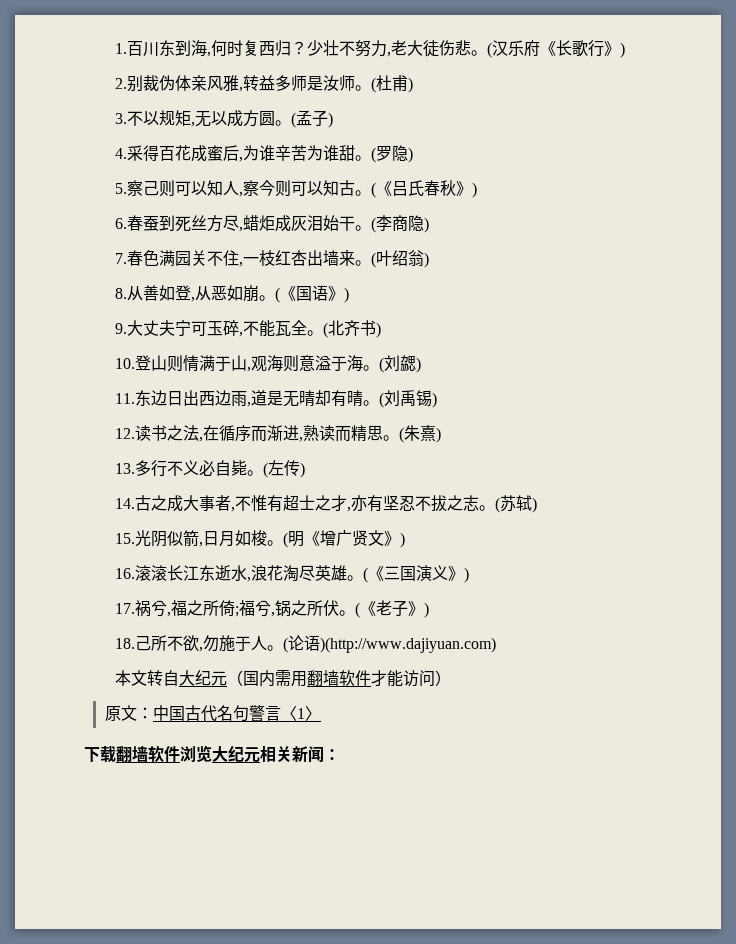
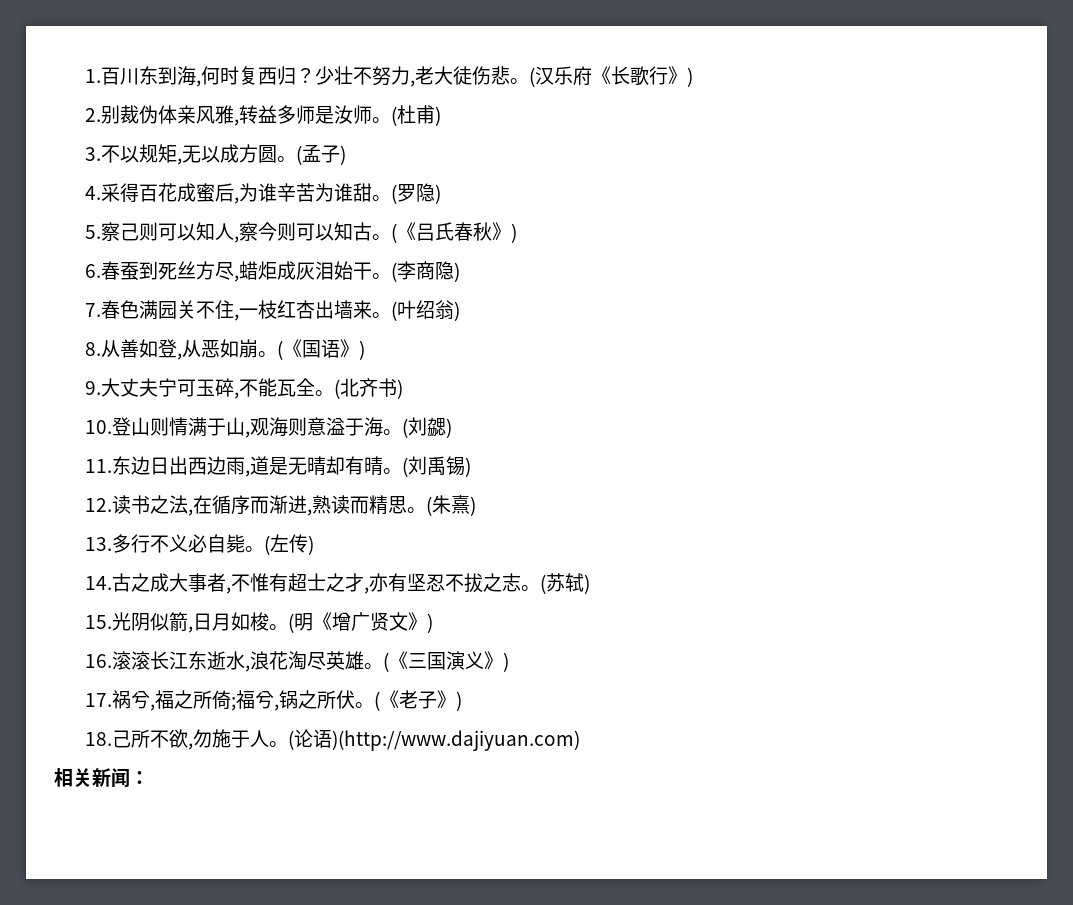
- 本文转自大纪元（国内需用翻墙软件才能访问）
- 原文：中国古代名句警言〈1〉
- 下载翻墙软件浏览大纪元相关新闻：
+ 相关新闻：

